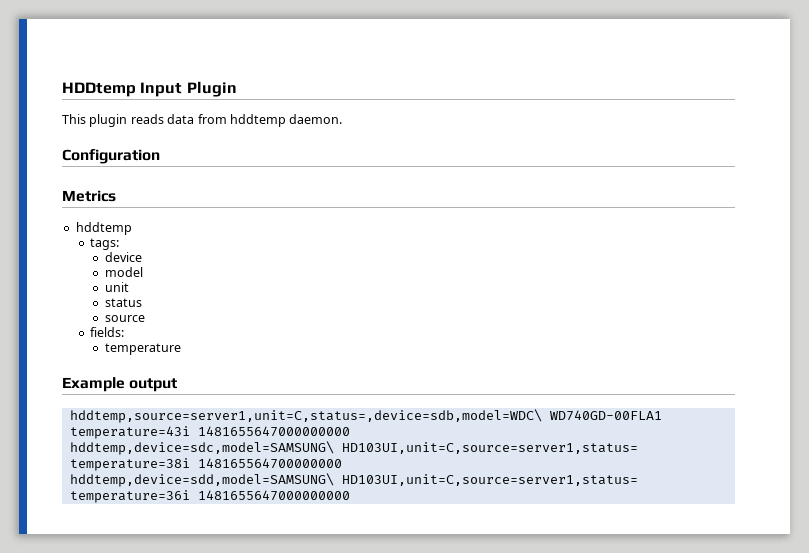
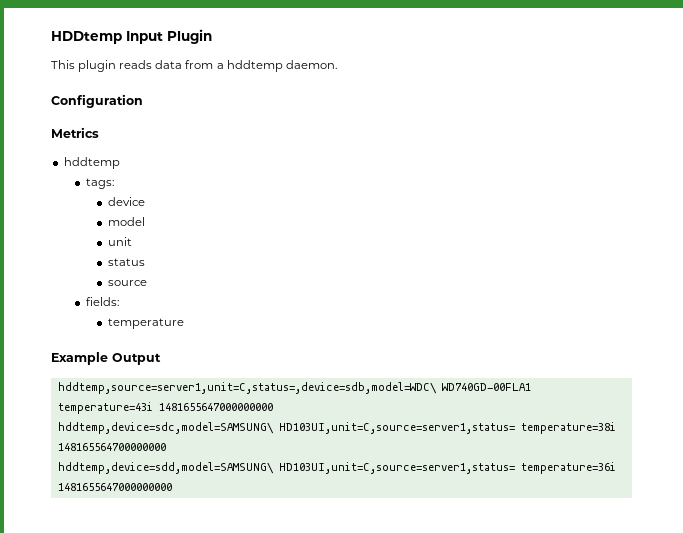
- This plugin reads data from hddtemp daemon.
+ This plugin reads data from a hddtemp daemon.
- Example output
+ Example Output

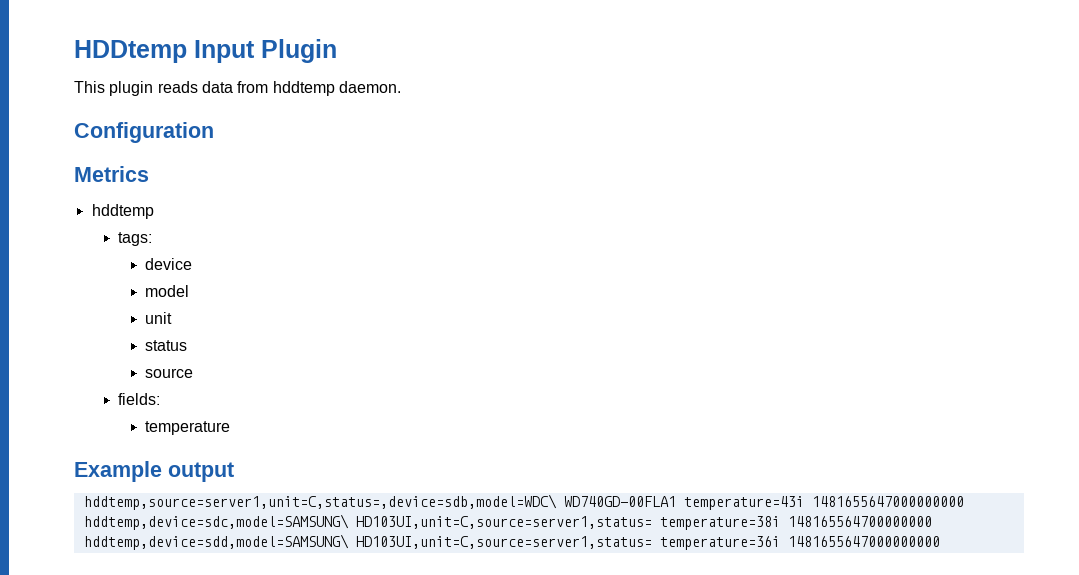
- This plugin reads data from a hddtemp daemon.
+ This plugin reads data from hddtemp daemon.
- Example Output
+ Example output

